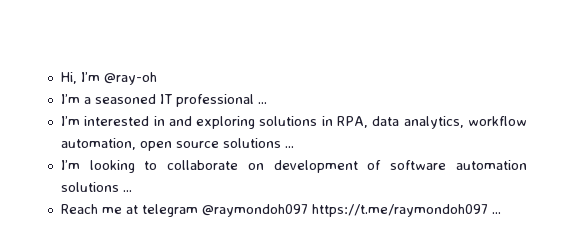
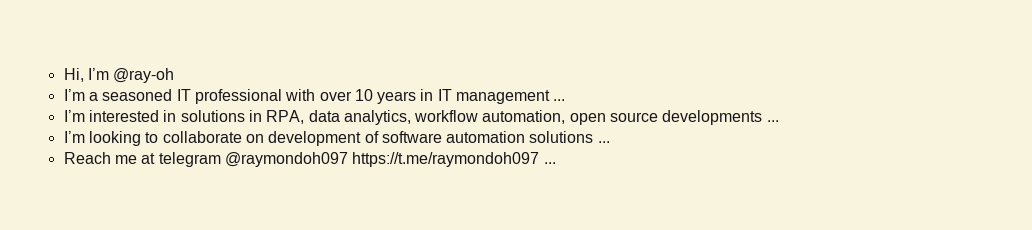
- I’m a seasoned IT professional ...
+ I’m a seasoned IT professional with over 10 years in IT management ...
- I’m interested in and exploring solutions in RPA, data analytics, workflow automation, open source solutions ...
+ I’m interested in solutions in RPA, data analytics, workflow automation, open source developments ...

